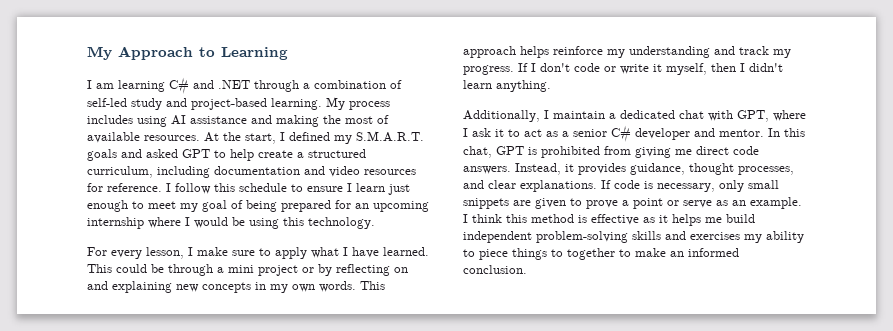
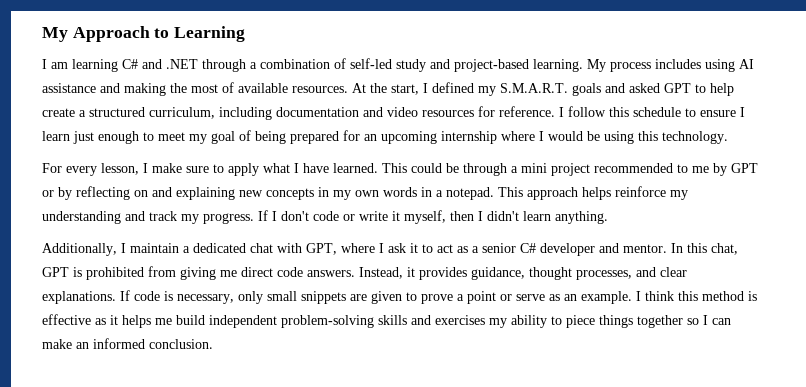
- This could be through a mini project or by reflecting on and explaining new concepts in my own words.
+ This could be through a mini project recommended to me by GPT or by reflecting on and explaining new concepts in my own words in a notepad.
- I think this method is effective as it helps me build independent problem-solving skills and exercises my ability to piece things to together to make an informed conclusion.
+ I think this method is effective as it helps me build independent problem-solving skills and exercises my ability to piece things together so I can make an informed conclusion.

